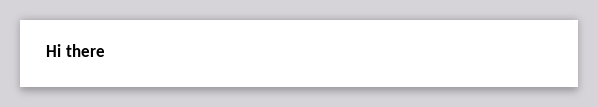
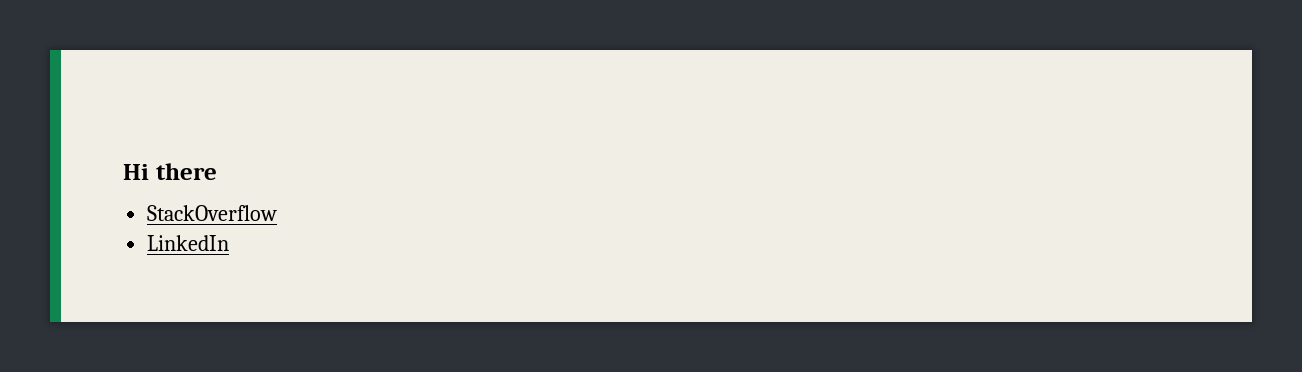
+ StackOverflow
+ LinkedIn

